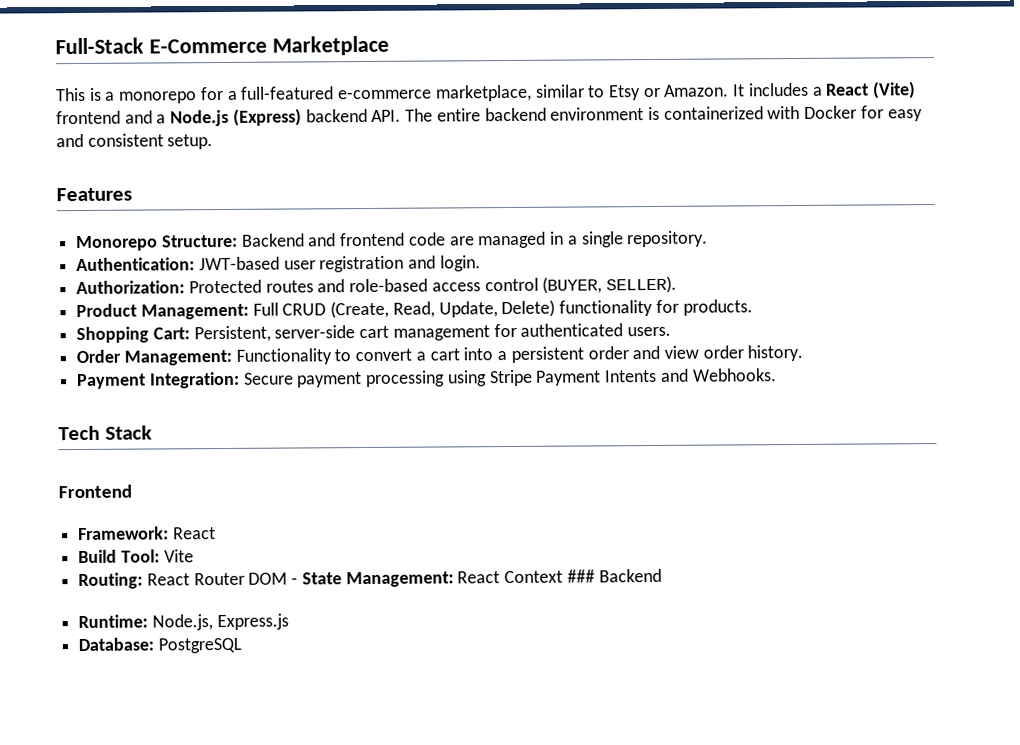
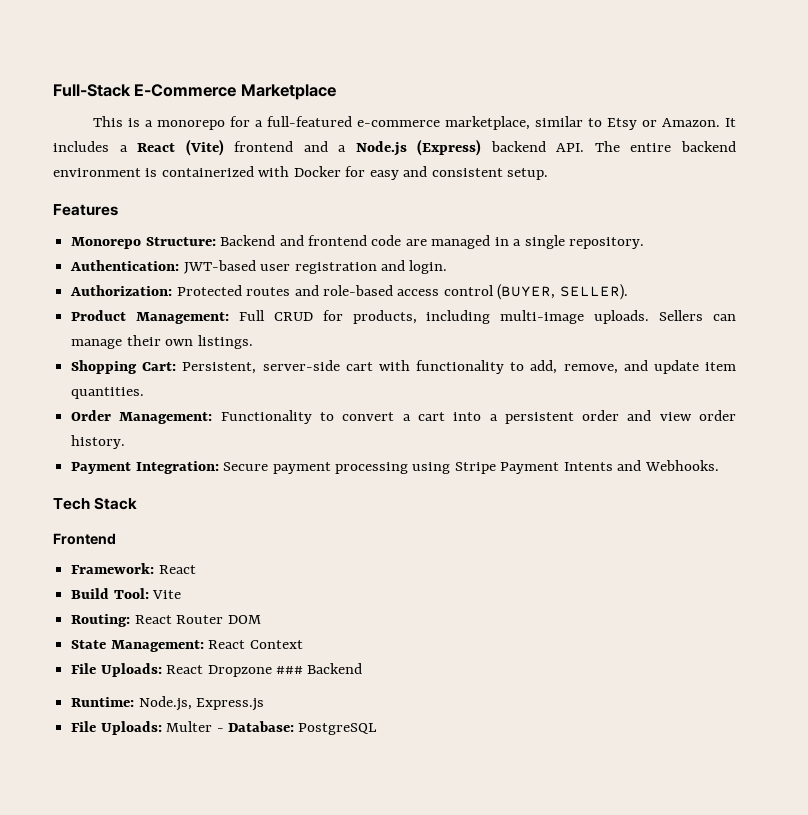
- Product Management: Full CRUD (Create, Read, Update, Delete) functionality for products.
+ Product Management: Full CRUD for products, including multi-image uploads. Sellers can manage their own listings.
- Shopping Cart: Persistent, server-side cart management for authenticated users.
+ Shopping Cart: Persistent, server-side cart with functionality to add, remove, and update item quantities.
- Routing: React Router DOM - State Management: React Context ### Backend
+ Routing: React Router DOM
+ State Management: React Context
+ File Uploads: React Dropzone ### Backend
- Database: PostgreSQL
+ File Uploads: Multer - Database: PostgreSQL

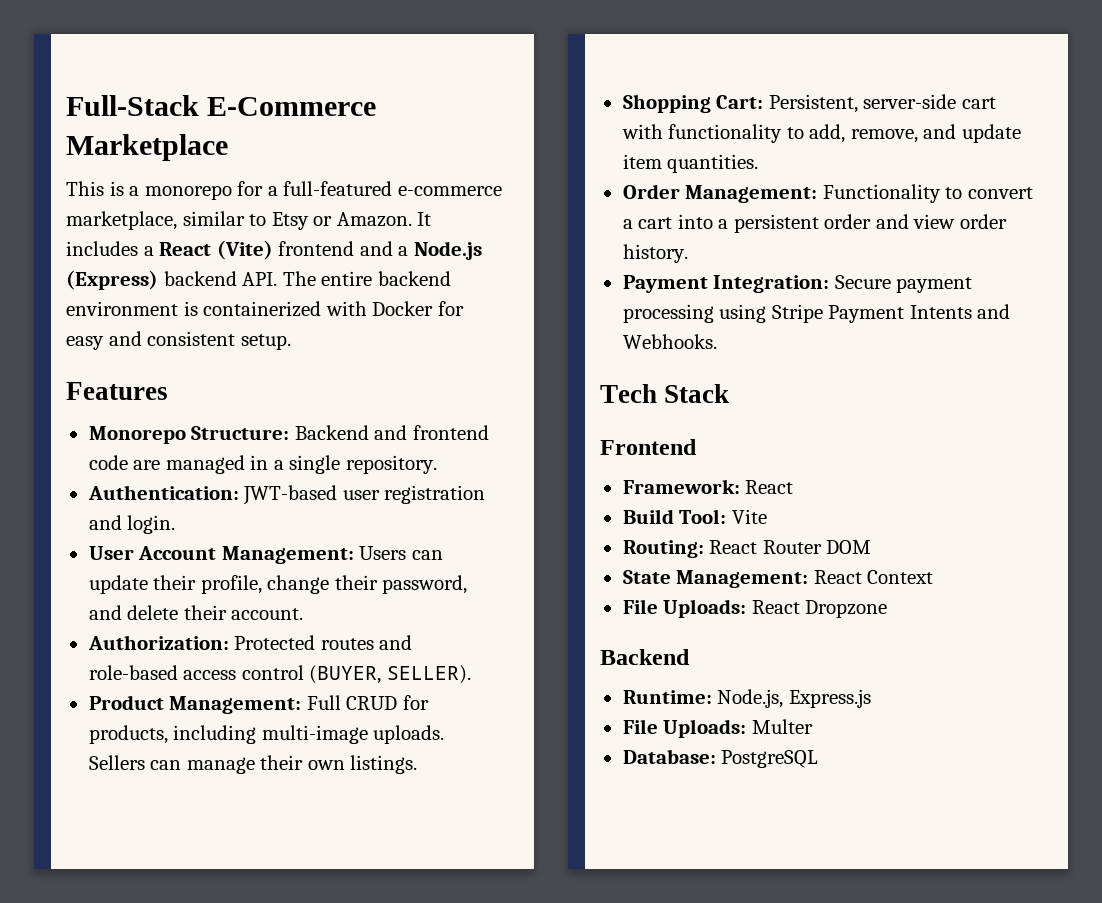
+ User Account Management: Users can update their profile, change their password, and delete their account.
- File Uploads: React Dropzone ### Backend
+ File Uploads: React Dropzone
+ Backend
- File Uploads: Multer - Database: PostgreSQL
+ File Uploads: Multer
+ Database: PostgreSQL

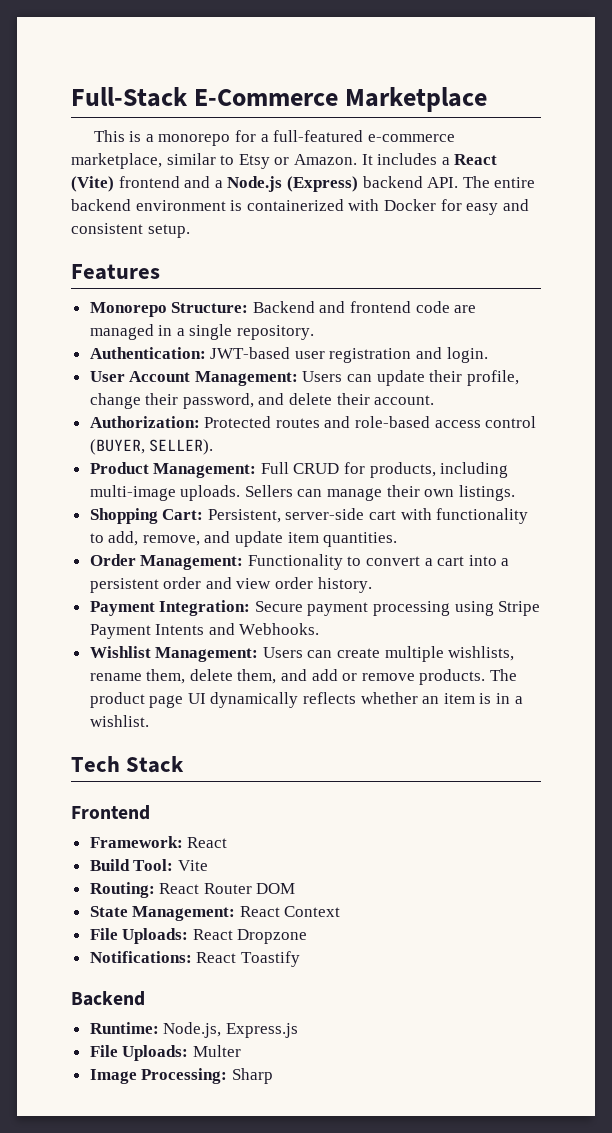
+ Wishlist Management: Users can create multiple wishlists, rename them, delete them, and add or remove products. The product page UI dynamically reflects whether an item is in a wishlist.
+ Notifications: React Toastify
- Database: PostgreSQL
+ Image Processing: Sharp

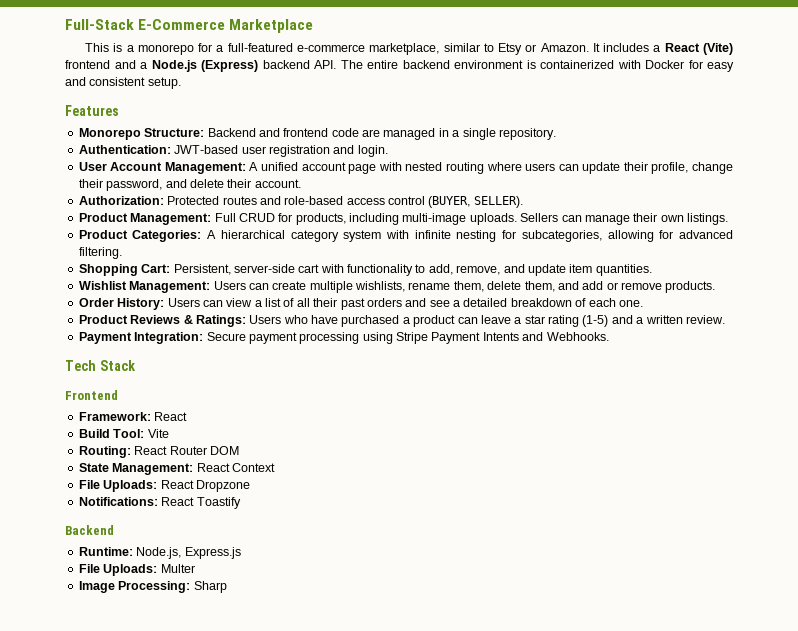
- User Account Management: Users can update their profile, change their password, and delete their account.
+ User Account Management: A unified account page with nested routing where users can update their profile, change their password, and delete their account.
+ Product Categories: A hierarchical category system with infinite nesting for subcategories, allowing for advanced filtering.
- Order Management: Functionality to convert a cart into a persistent order and view order history.
- Payment Integration: Secure payment processing using Stripe Payment Intents and Webhooks.
- Wishlist Management: Users can create multiple wishlists, rename them, delete them, and add or remove products. The product page UI dynamically reflects whether an item is in a wishlist.
+ Wishlist Management: Users can create multiple wishlists, rename them, delete them, and add or remove products.
+ Order History: Users can view a list of all their past orders and see a detailed breakdown of each one.
+ Product Reviews & Ratings: Users who have purchased a product can leave a star rating (1-5) and a written review.
+ Payment Integration: Secure payment processing using Stripe Payment Intents and Webhooks.

